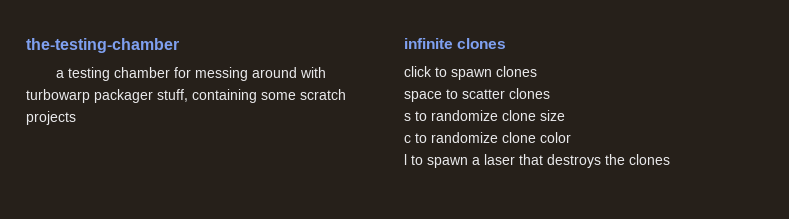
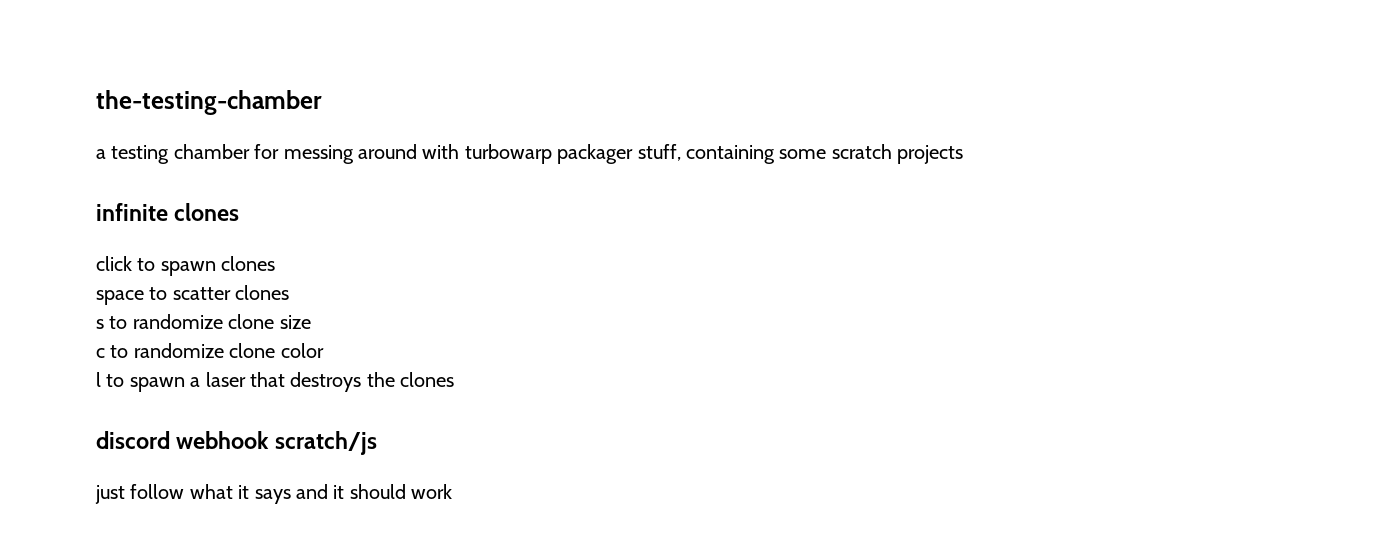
+ discord webhook scratch/js
+ just follow what it says and it should work

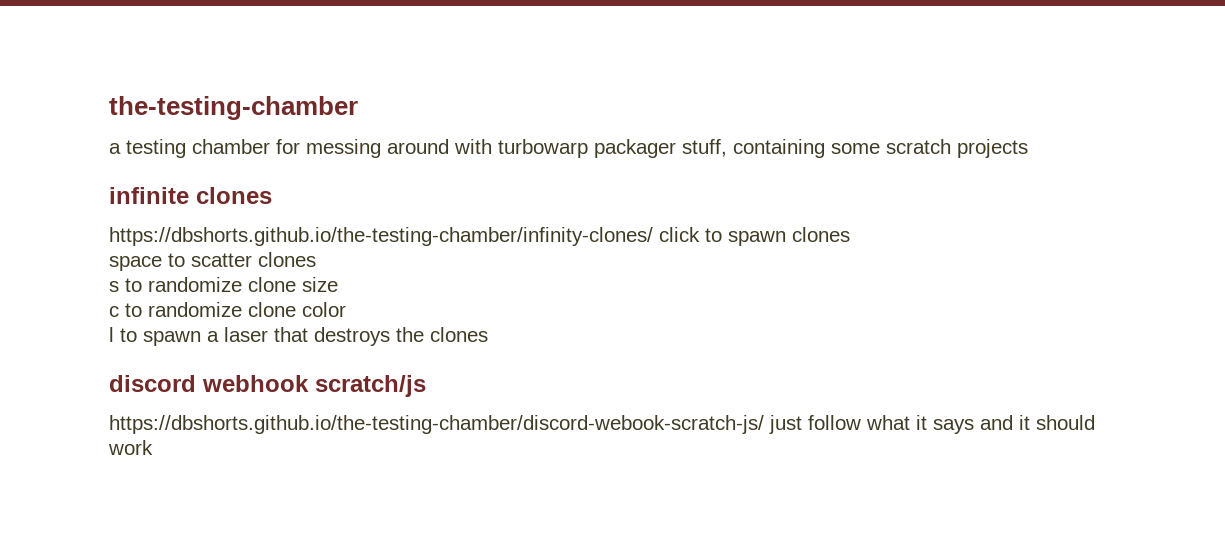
- click to spawn clones
+ https://dbshorts.github.io/the-testing-chamber/infinity-clones/ click to spawn clones
- just follow what it says and it should work
+ https://dbshorts.github.io/the-testing-chamber/discord-webook-scratch-js/ just follow what it says and it should work

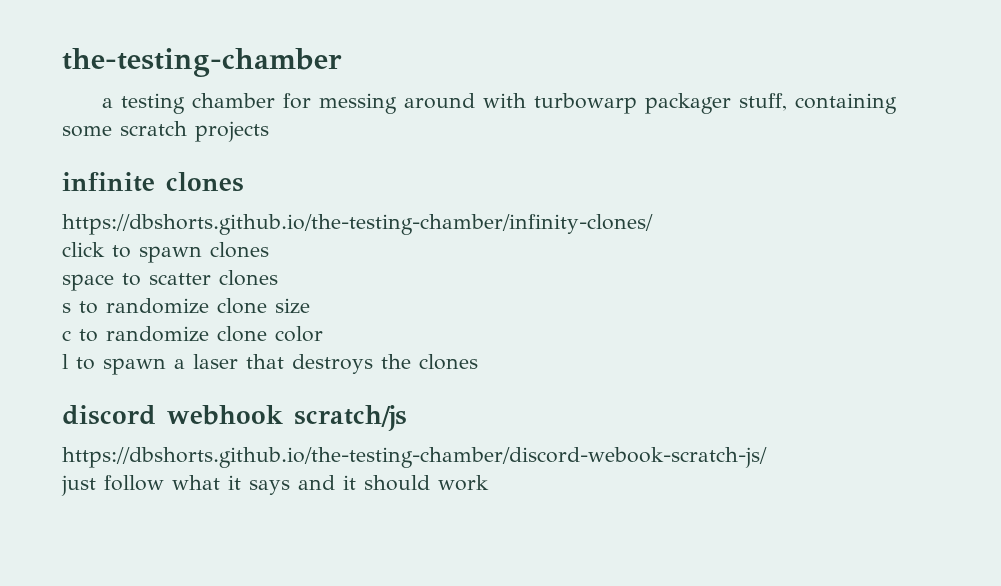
- https://dbshorts.github.io/the-testing-chamber/infinity-clones/ click to spawn clones
+ https://dbshorts.github.io/the-testing-chamber/infinity-clones/
+ click to spawn clones
- https://dbshorts.github.io/the-testing-chamber/discord-webook-scratch-js/ just follow what it says and it should work
+ https://dbshorts.github.io/the-testing-chamber/discord-webook-scratch-js/
+ just follow what it says and it should work

